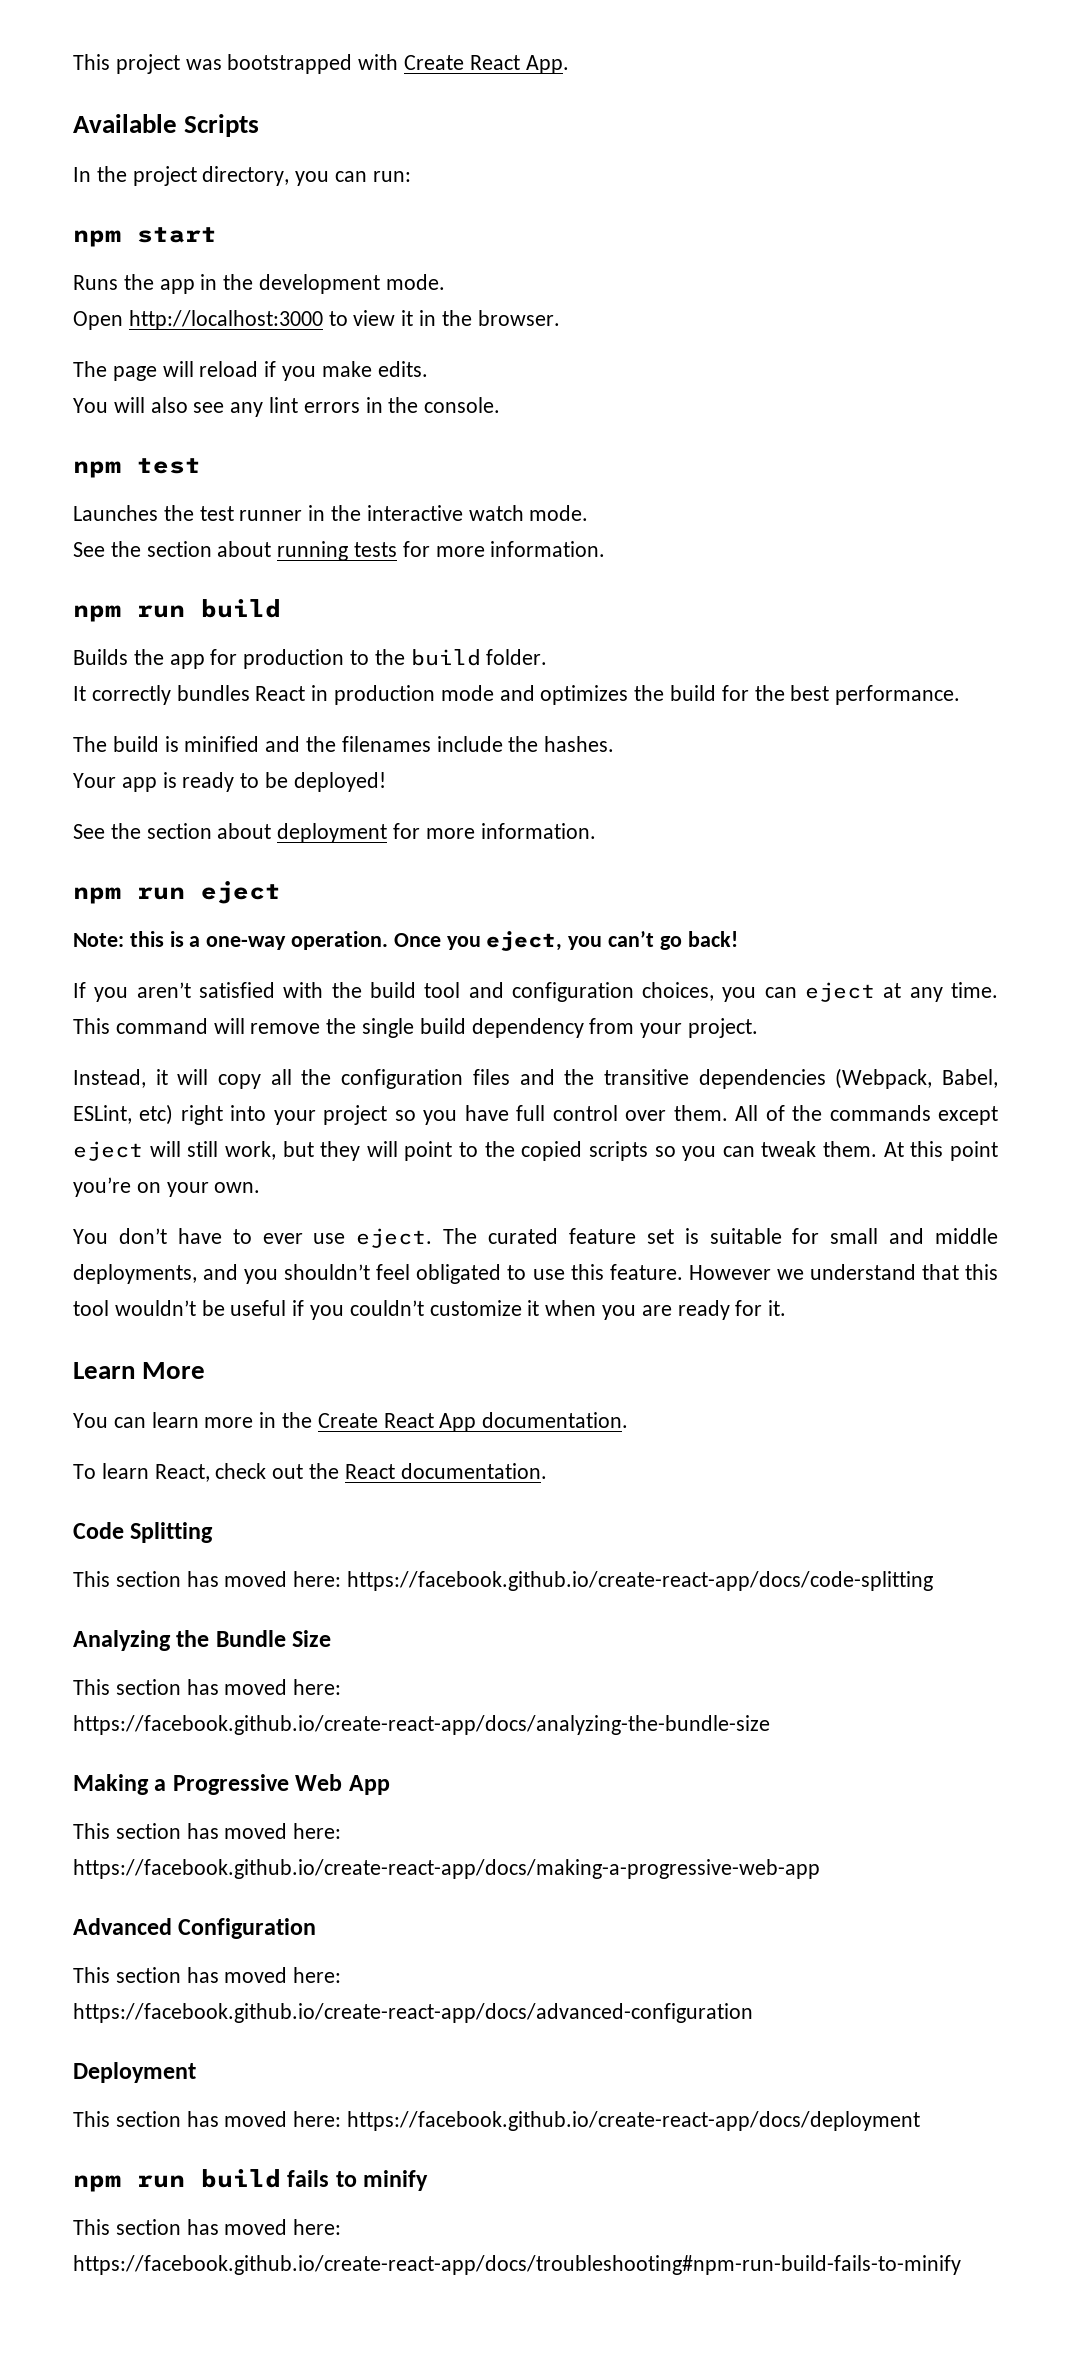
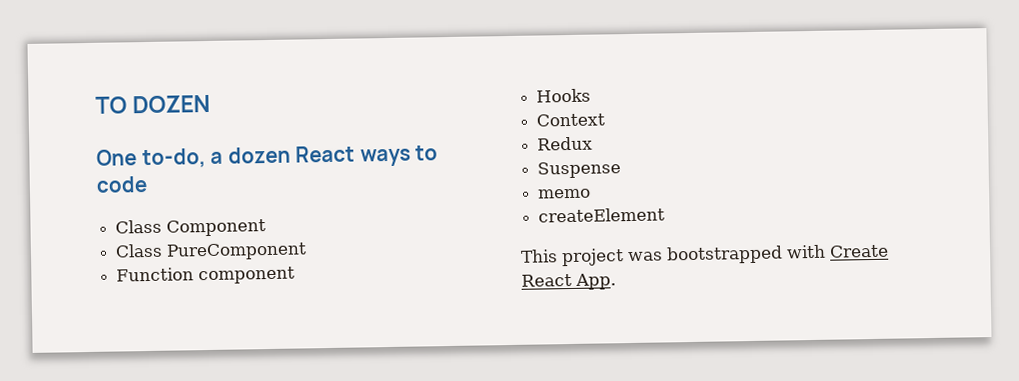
+ TO DOZEN
+ One to-do, a dozen React ways to code
+ Class Component
+ Class PureComponent
+ Function component
+ Hooks
+ Context
+ Redux
+ Suspense
+ memo
+ createElement
- Available Scripts
- In the project directory, you can run:
- npm start
- Runs the app in the development mode.
- Open http://localhost:3000 to view it in the browser.
- The page will reload if you make edits.
- You will also see any lint errors in the console.
- npm test
- Launches the test runner in the interactive watch mode.
- See the section about running tests for more information.
- npm run build
- Builds the app for production to the build folder.
- It correctly bundles React in production mode and optimizes the build for the best performance.
- The build is minified and the filenames include the hashes.
- Your app is ready to be deployed!
- See the section about deployment for more information.
- npm run eject
- Note: this is a one-way operation. Once you eject, you can’t go back!
- If you aren’t satisfied with the build tool and configuration choices, you can eject at any time. This command will remove the single build dependency from your project.
- Instead, it will copy all the configuration files and the transitive dependencies (Webpack, Babel, ESLint, etc) right into your project so you have full control over them. All of the commands except eject will still work, but they will point to the copied scripts so you can tweak them. At this point you’re on your own.
- You don’t have to ever use eject. The curated feature set is suitable for small and middle deployments, and you shouldn’t feel obligated to use this feature. However we understand that this tool wouldn’t be useful if you couldn’t customize it when you are ready for it.
- Learn More
- You can learn more in the Create React App documentation.
- To learn React, check out the React documentation.
- Code Splitting
- This section has moved here: https://facebook.github.io/create-react-app/docs/code-splitting
- Analyzing the Bundle Size
- This section has moved here: https://facebook.github.io/create-react-app/docs/analyzing-the-bundle-size
- Making a Progressive Web App
- This section has moved here: https://facebook.github.io/create-react-app/docs/making-a-progressive-web-app
- Advanced Configuration
- This section has moved here: https://facebook.github.io/create-react-app/docs/advanced-configuration
- Deployment
- This section has moved here: https://facebook.github.io/create-react-app/docs/deployment
- npm run build fails to minify
- This section has moved here: https://facebook.github.io/create-react-app/docs/troubleshooting#npm-run-build-fails-to-minify

